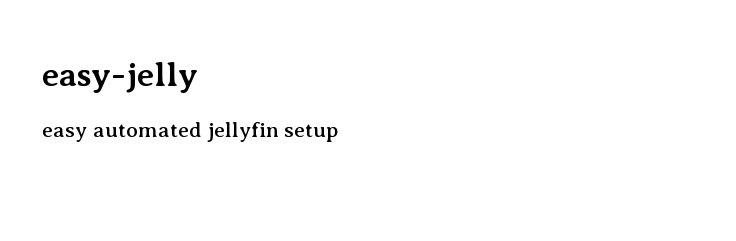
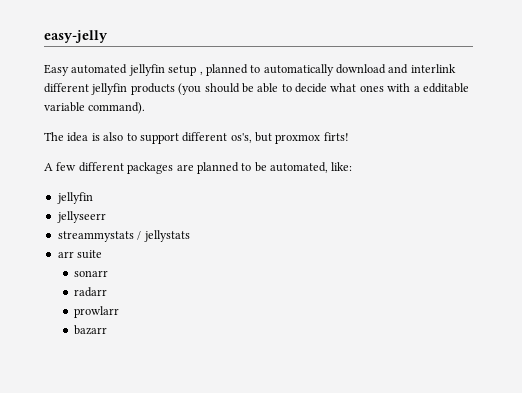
- easy automated jellyfin setup
+ Easy automated jellyfin setup , planned to automatically download and interlink different jellyfin products (you should be able to decide what ones with a edditable variable command).
+ The idea is also to support different os's, but proxmox firts!
+ A few different packages are planned to be automated, like:
+ jellyfin
+ jellyseerr
+ streammystats / jellystats
+ arr suite
+ sonarr
+ radarr
+ prowlarr
+ bazarr

